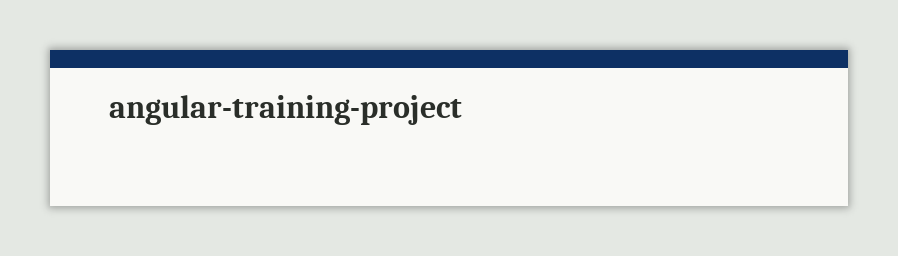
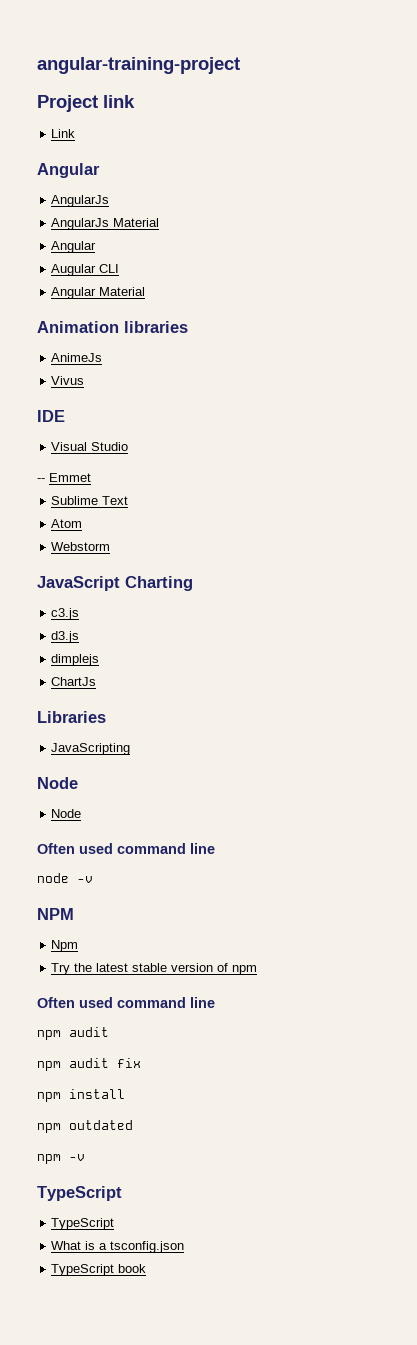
+ Project link
+ Link
+ Angular
+ AngularJs
+ AngularJs Material
+ Angular
+ Augular CLI
+ Angular Material
+ Animation libraries
+ AnimeJs
+ Vivus
+ IDE
+ Visual Studio
+ -- Emmet
+ Sublime Text
+ Atom
+ Webstorm
+ JavaScript Charting
+ c3.js
+ d3.js
+ dimplejs
+ ChartJs
+ Libraries
+ JavaScripting
+ Node
+ Node
+ Often used command line
+ node -v
+ NPM
+ Npm
+ Try the latest stable version of npm
+ Often used command line
+ npm audit
+ npm audit fix
+ npm install
+ npm outdated
+ npm -v
+ TypeScript
+ TypeScript
+ What is a tsconfig.json
+ TypeScript book

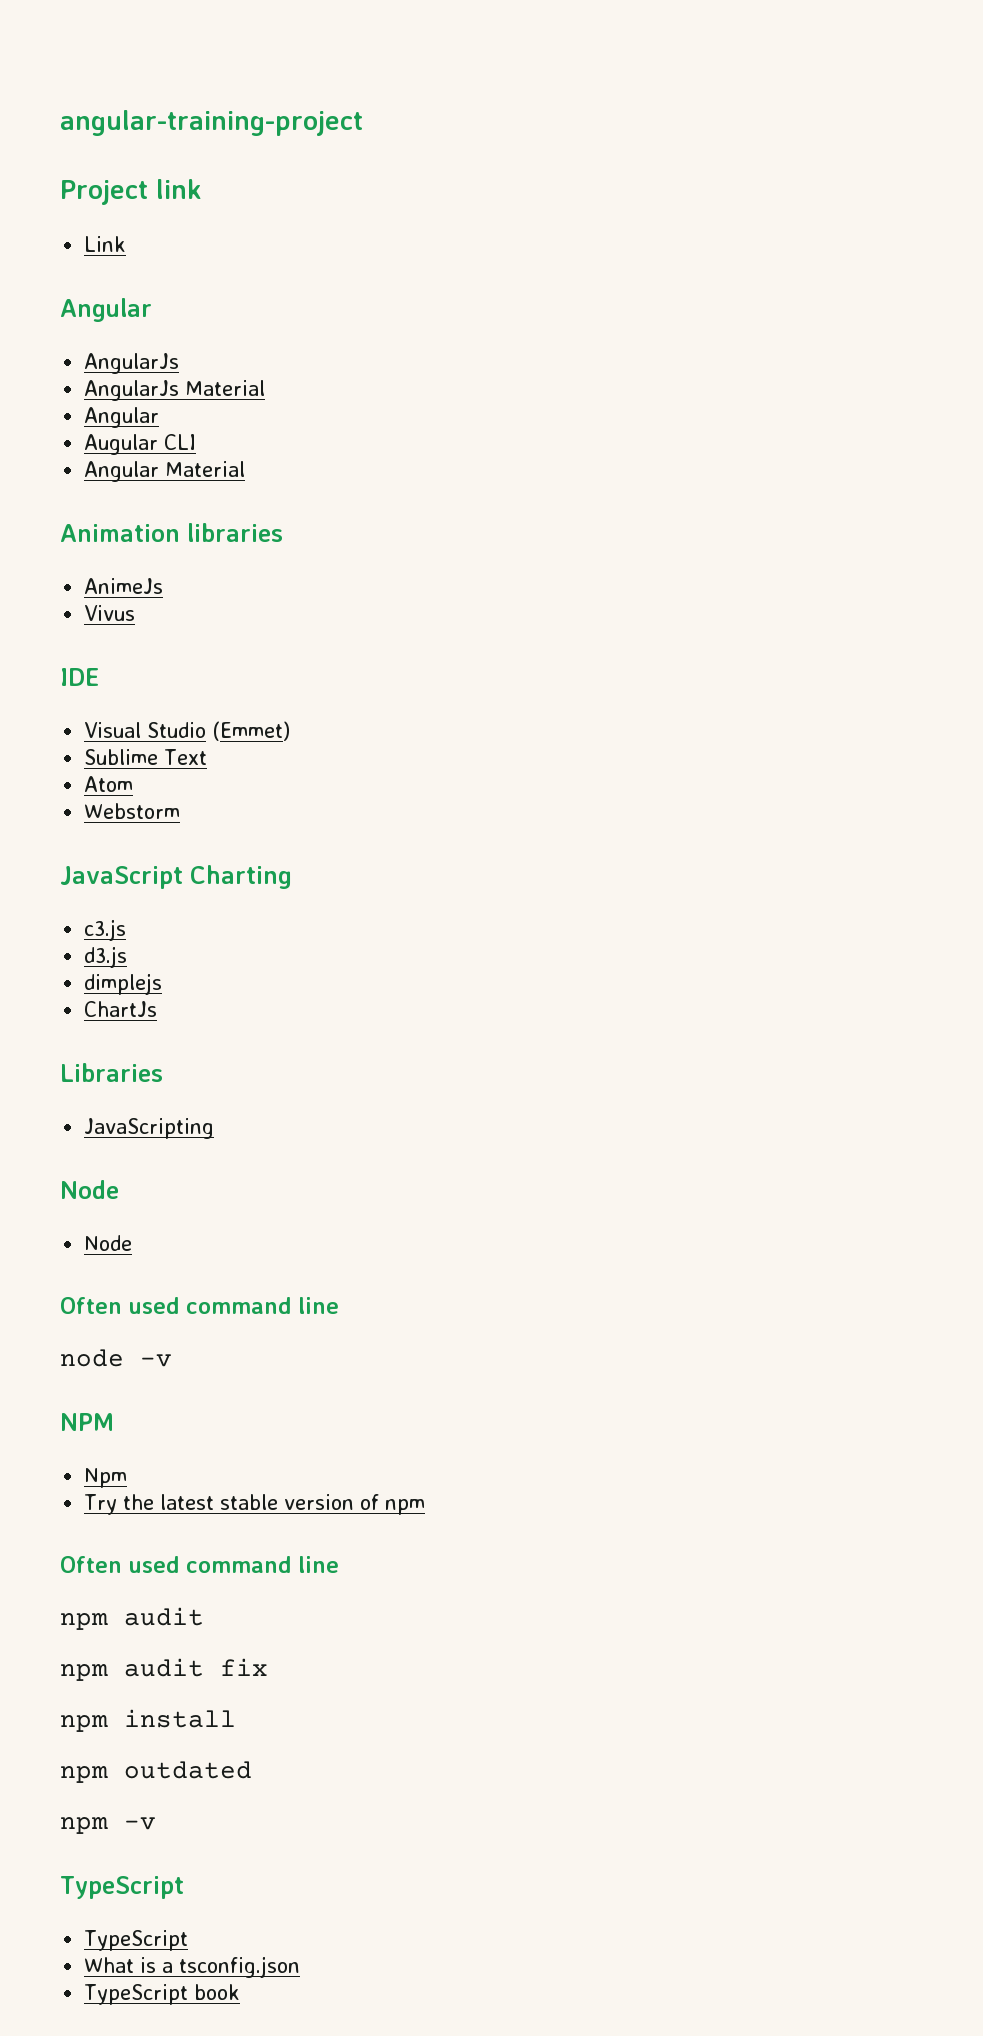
- Visual Studio
- -- Emmet
+ Visual Studio (Emmet)

